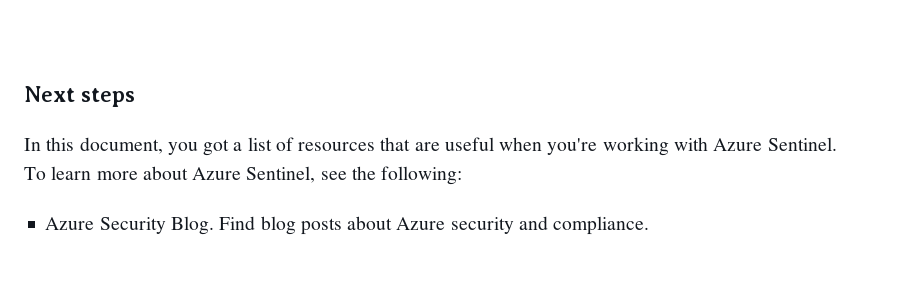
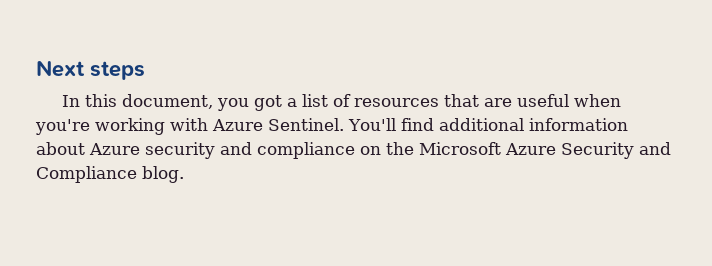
- To learn more about Azure Sentinel, see the following:
- Azure Security Blog. Find blog posts about Azure security and compliance.
+ You'll find additional information about Azure security and compliance on the Microsoft Azure Security and Compliance blog.

